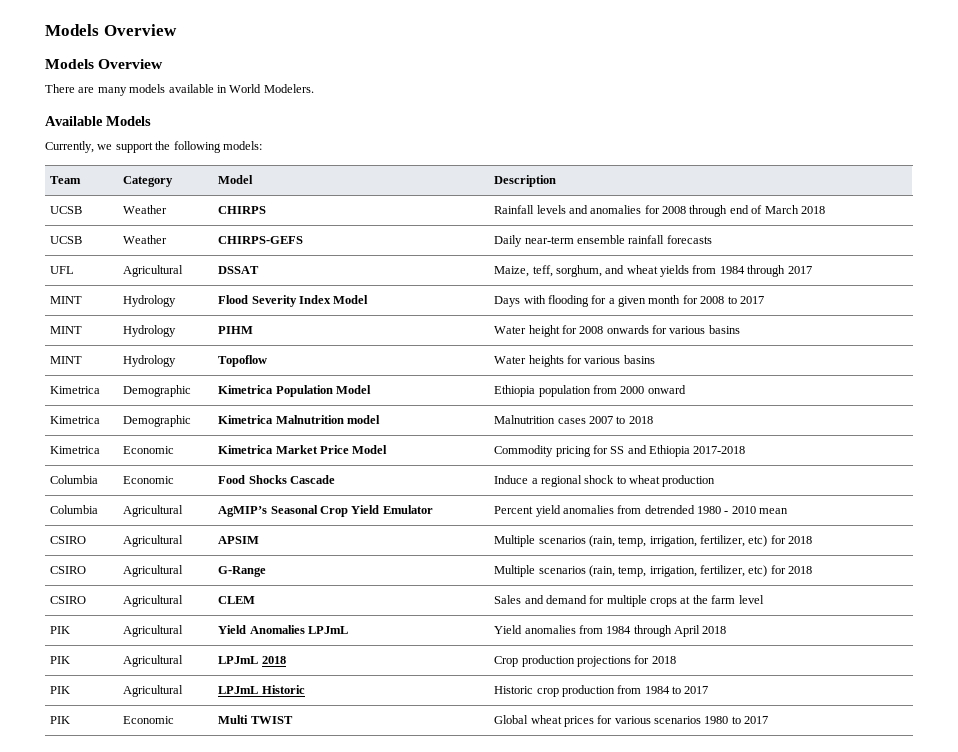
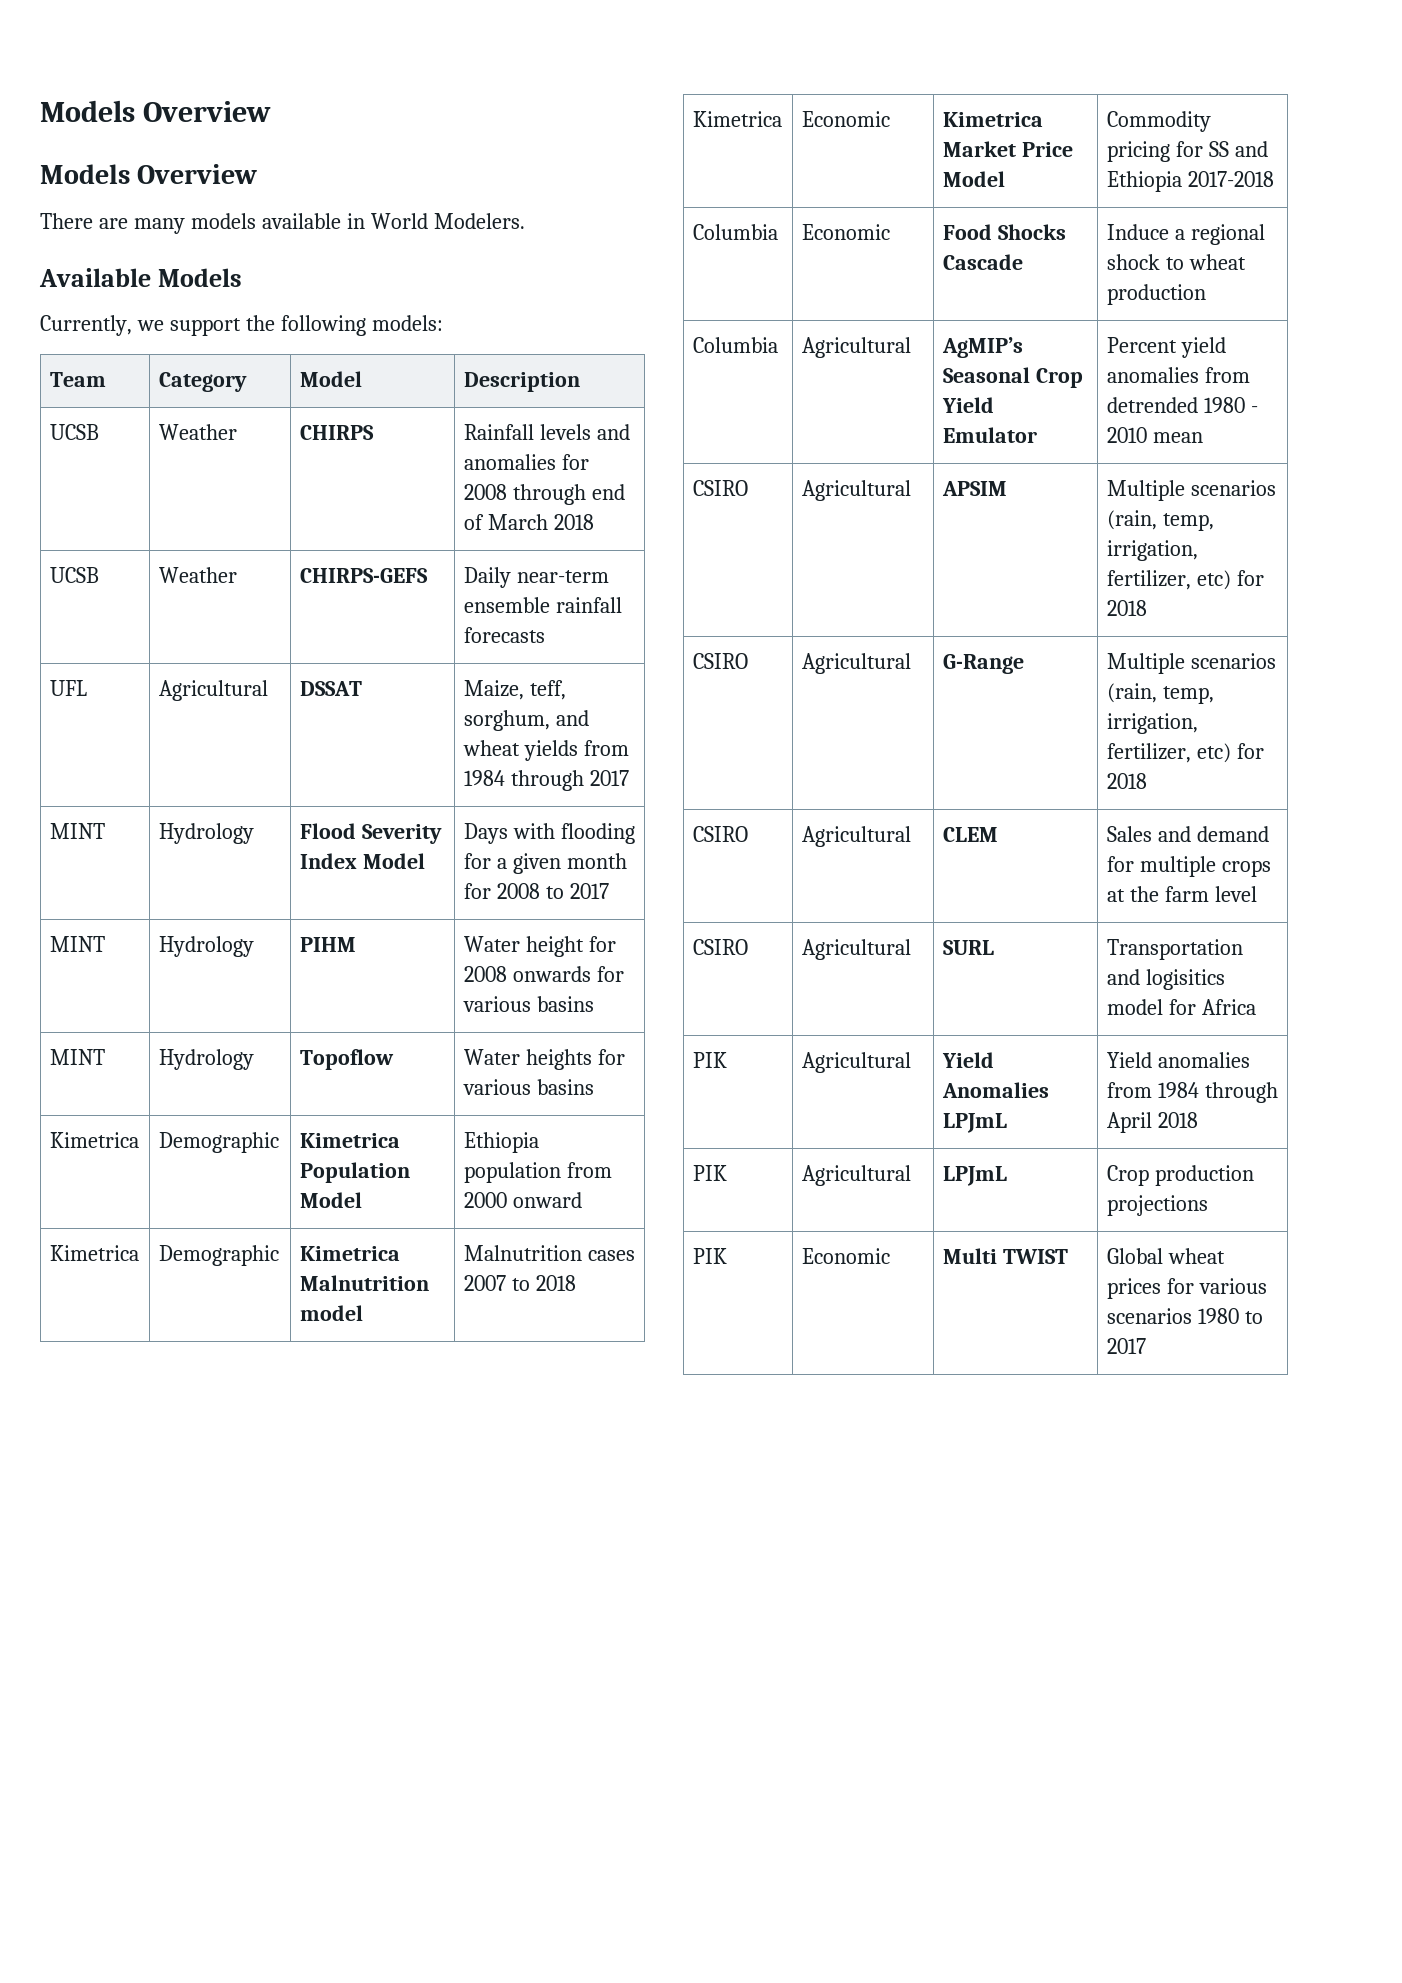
+ CSIRO | Agricultural | SURL | Transportation and logisitics model for Africa
- PIK | Agricultural | LPJmL 2018 | Crop production projections for 2018
- PIK | Agricultural | LPJmL Historic | Historic crop production from 1984 to 2017
+ PIK | Agricultural | LPJmL | Crop production projections

